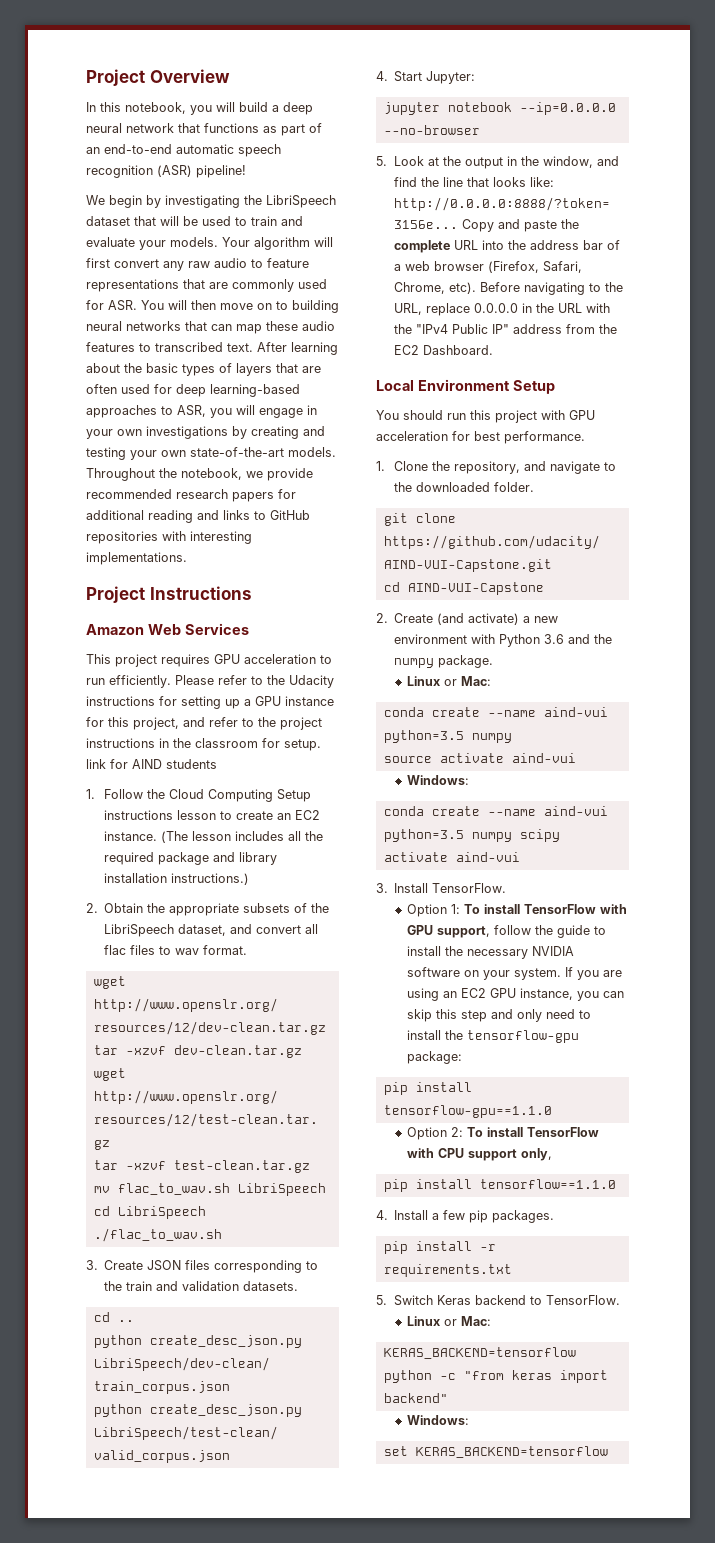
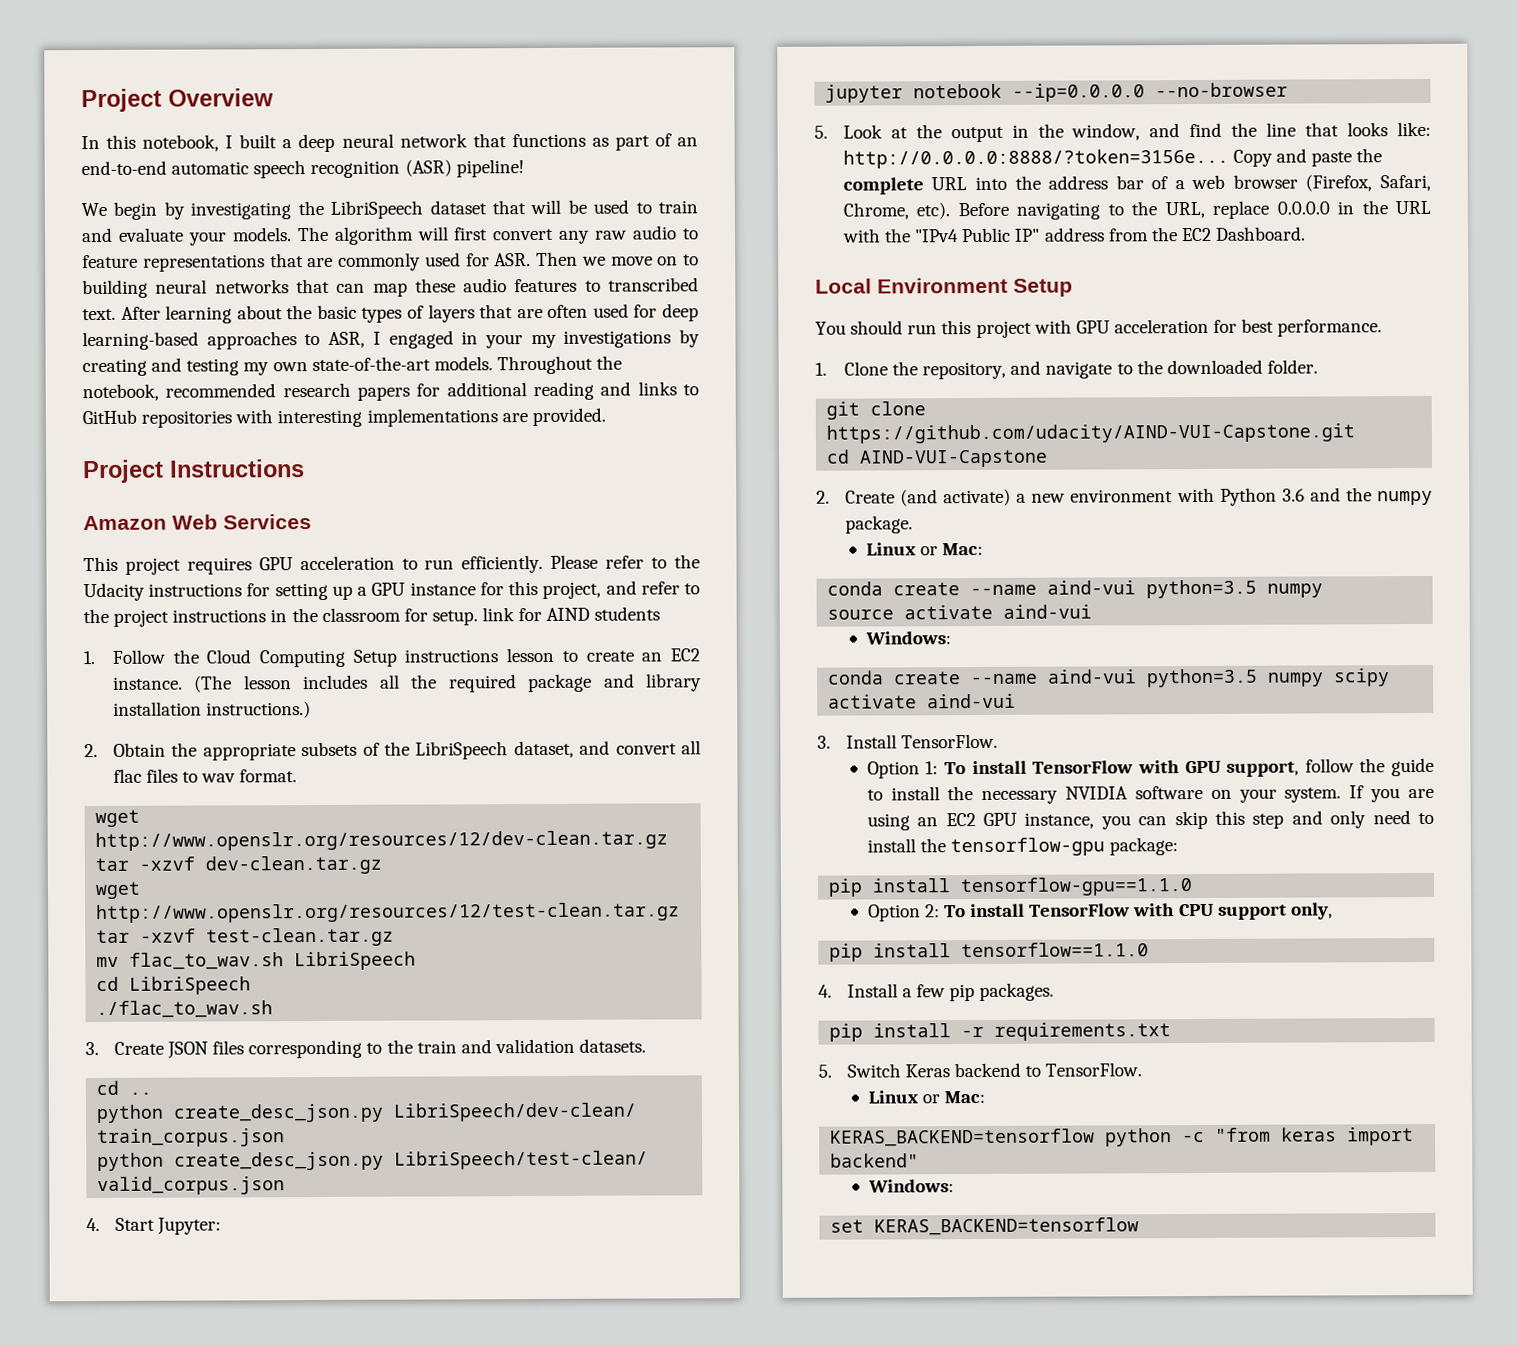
- In this notebook, you will build a deep neural network that functions as part of an end-to-end automatic speech recognition (ASR) pipeline!
+ In this notebook, I built a deep neural network that functions as part of an end-to-end automatic speech recognition (ASR) pipeline!
- Your algorithm will first convert any raw audio to feature representations that are commonly used for ASR. You will then move on to building neural networks that can map these audio features to transcribed text.
+ The algorithm will first convert any raw audio to feature representations that are commonly used for ASR. Then we move on to building neural networks that can map these audio features to transcribed text.
- After learning about the basic types of layers that are often used for deep learning-based approaches to ASR, you will engage in your own investigations by creating and testing your own state-of-the-art models.
+ After learning about the basic types of layers that are often used for deep learning-based approaches to ASR, I engaged in your my investigations by creating and testing my own state-of-the-art models.
- Throughout the notebook, we provide recommended research papers for additional reading and links to GitHub repositories with interesting implementations.
+ Throughout the notebook, recommended research papers for additional reading and links to GitHub repositories with interesting implementations are provided.

